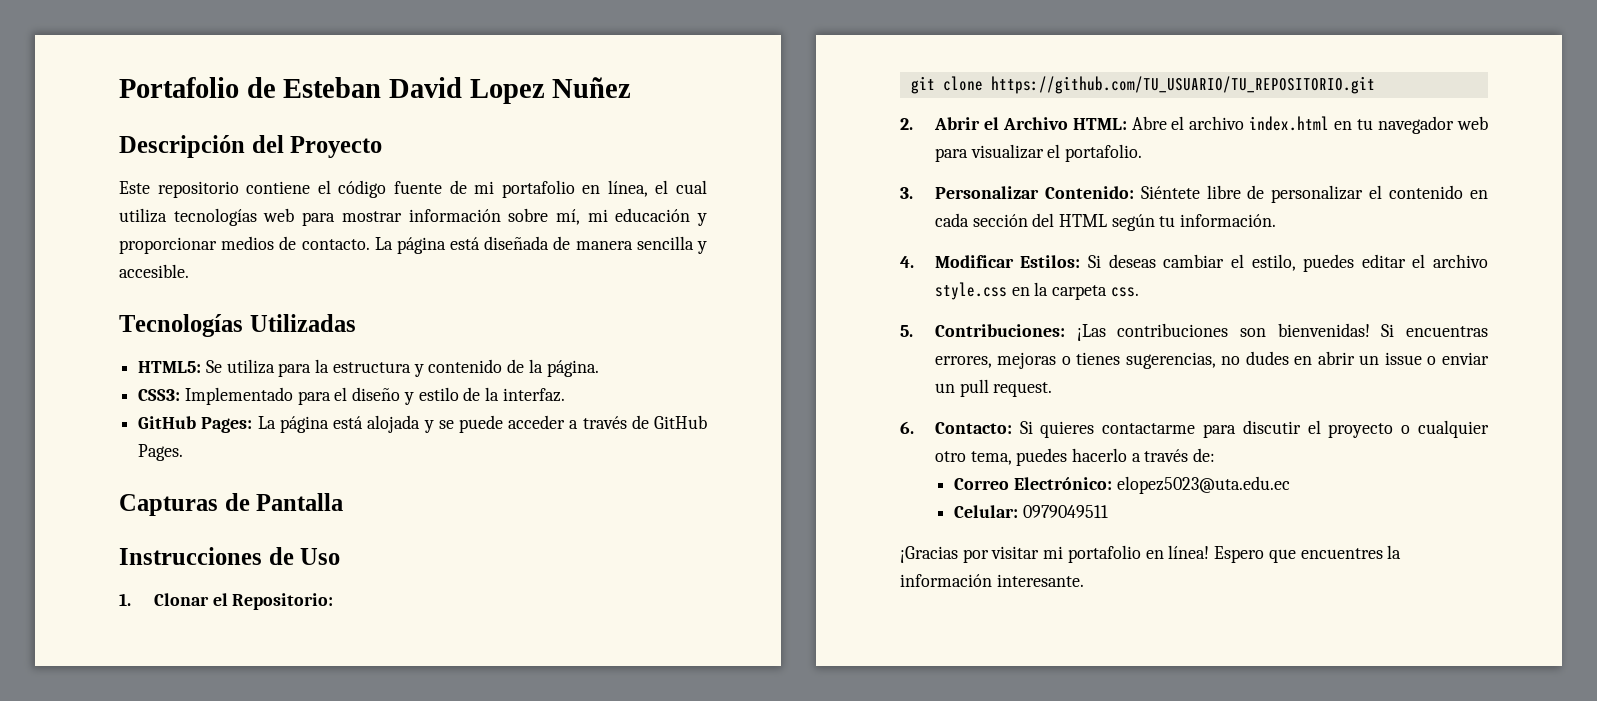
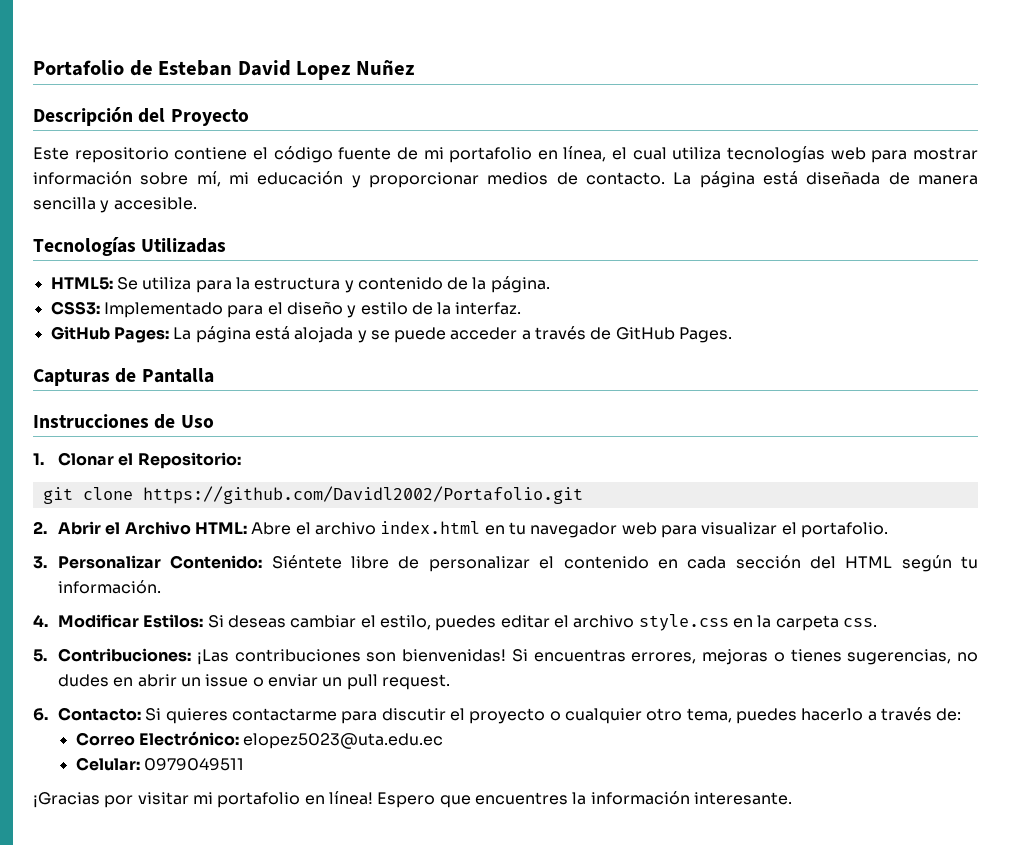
- git clone https://github.com/TU_USUARIO/TU_REPOSITORIO.git
+ git clone https://github.com/Davidl2002/Portafolio.git

